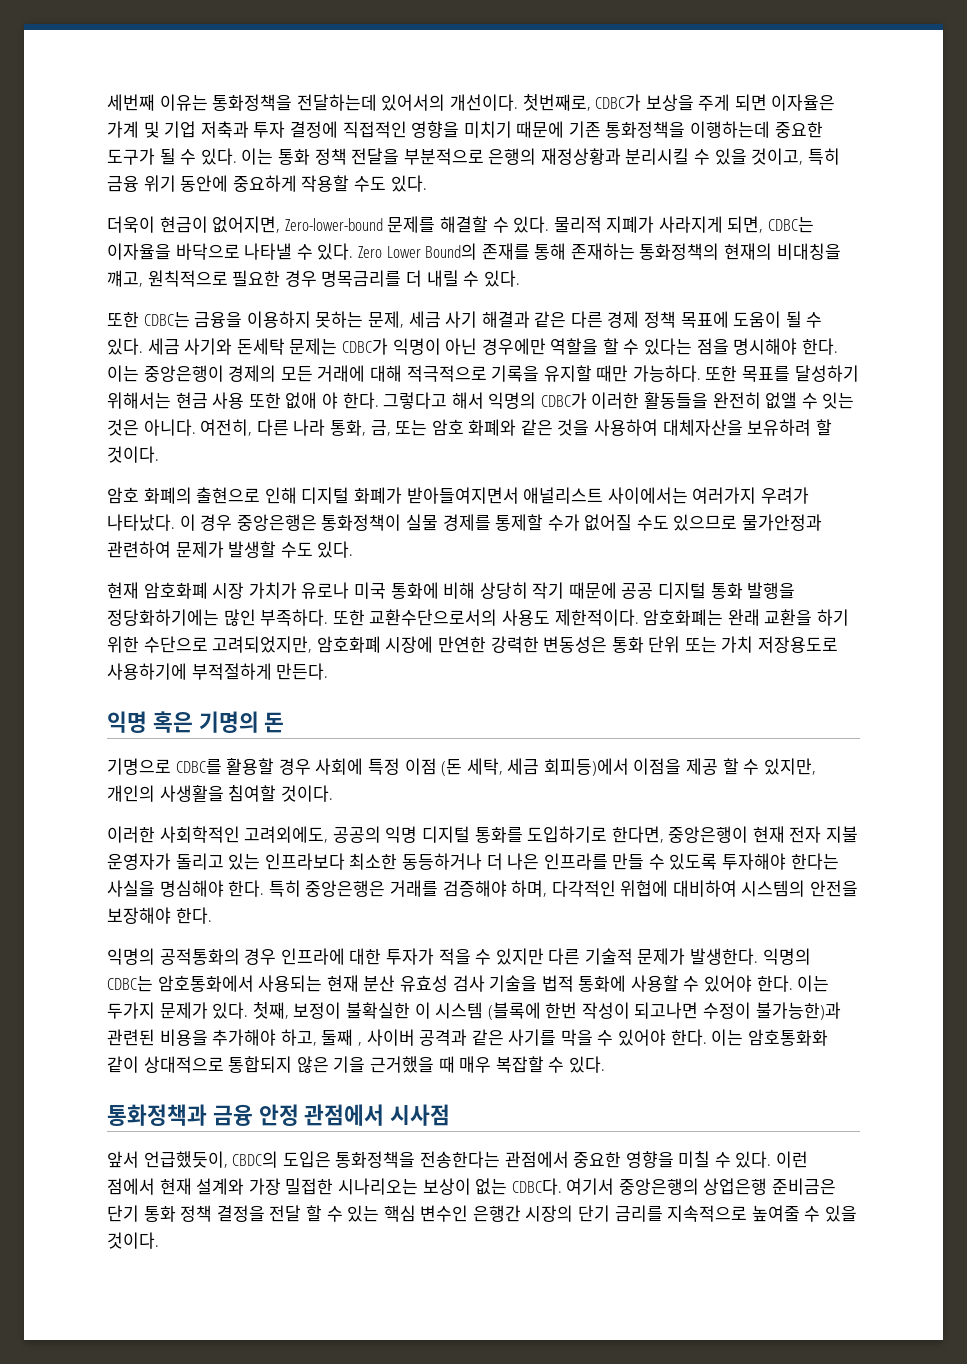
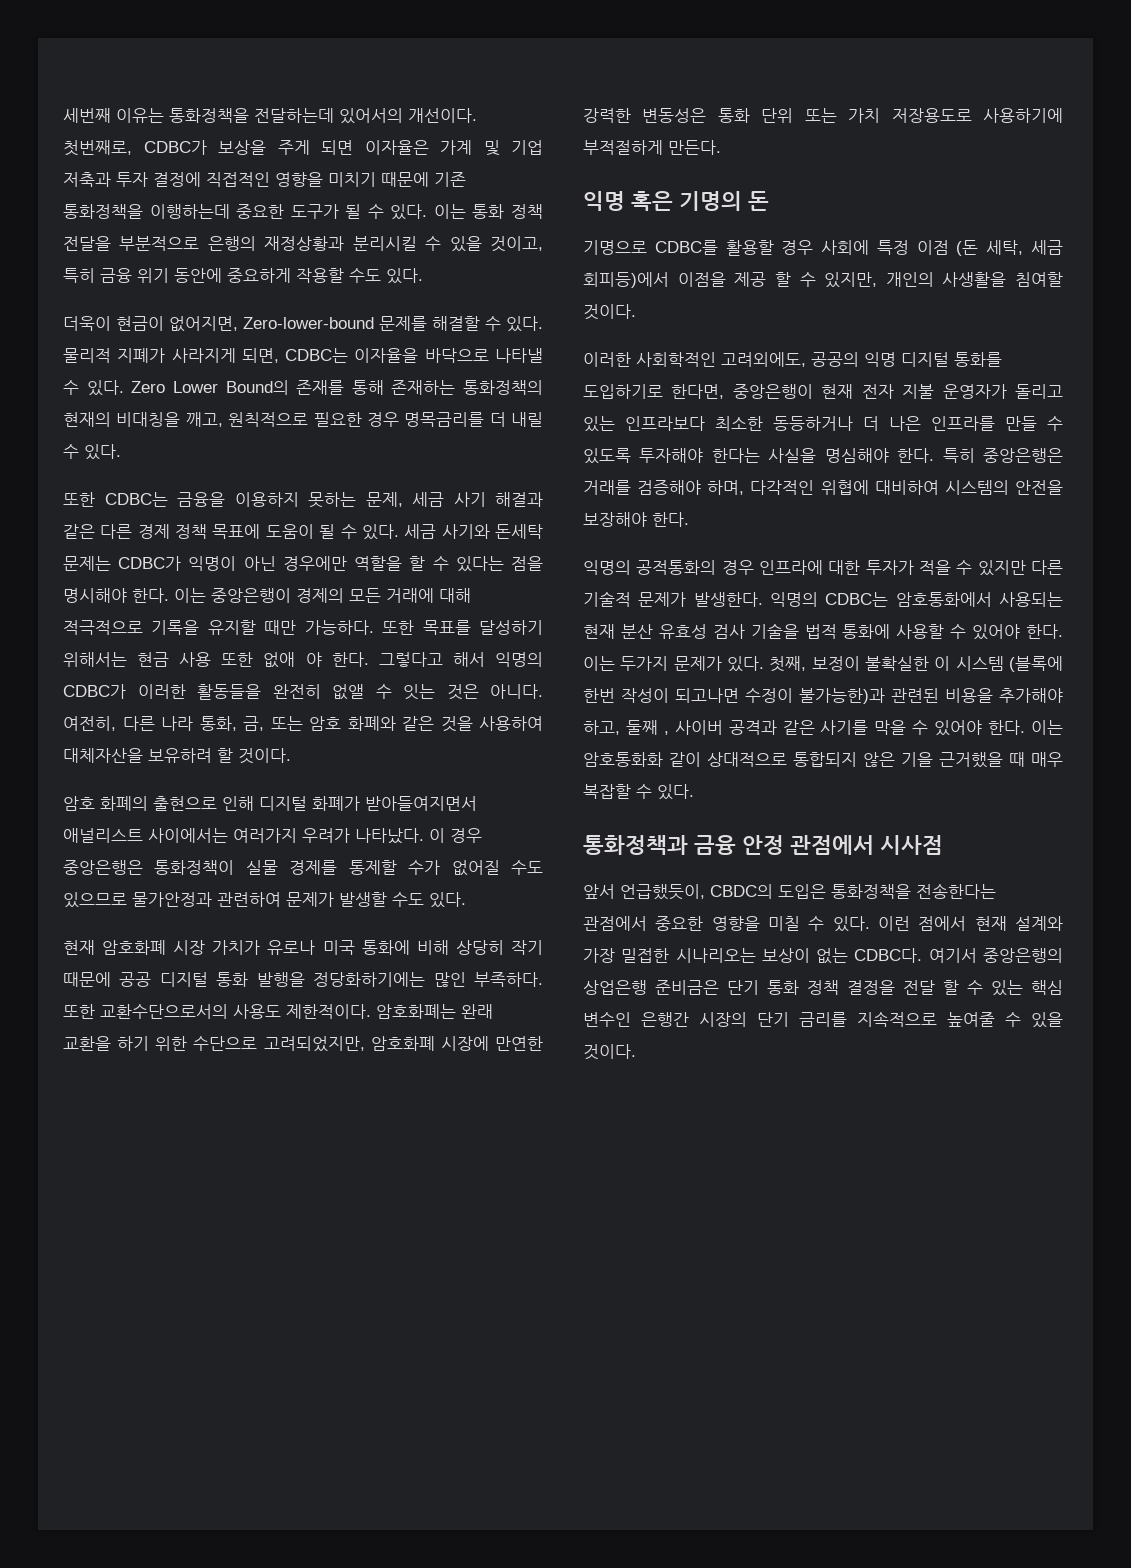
- Zero Lower Bound의 존재를 통해 존재하는 통화정책의 현재의 비대칭을 꺠고, 원칙적으로 필요한 경우 명목금리를 더 내릴 수 있다.
+ Zero Lower Bound의 존재를 통해 존재하는 통화정책의 현재의 비대칭을 깨고, 원칙적으로 필요한 경우 명목금리를 더 내릴 수 있다.

